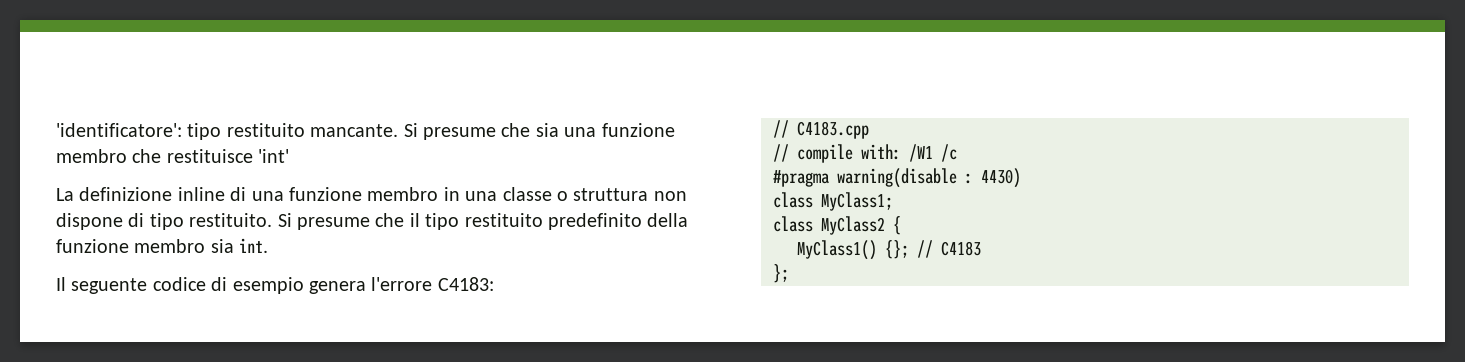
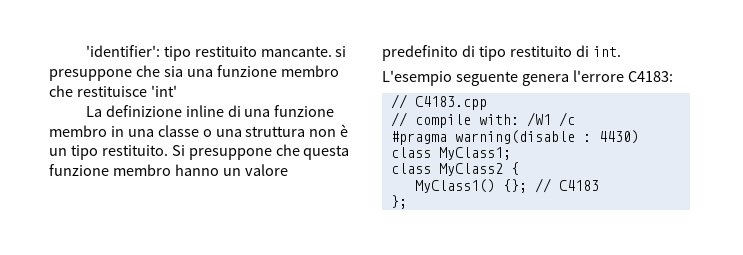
- 'identificatore': tipo restituito mancante. Si presume che sia una funzione membro che restituisce 'int'
+ 'identifier': tipo restituito mancante. si presuppone che sia una funzione membro che restituisce 'int'
- La definizione inline di una funzione membro in una classe o struttura non dispone di tipo restituito.
+ La definizione inline di una funzione membro in una classe o una struttura non è un tipo restituito.
- Si presume che il tipo restituito predefinito della funzione membro sia int.
- Il seguente codice di esempio genera l'errore C4183:
+ Si presuppone che questa funzione membro hanno un valore predefinito di tipo restituito di int.
+ L'esempio seguente genera l'errore C4183:

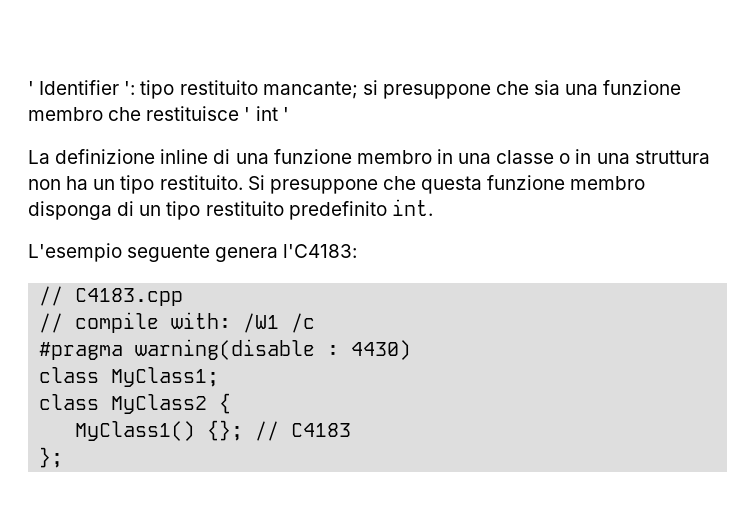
- 'identifier': tipo restituito mancante. si presuppone che sia una funzione membro che restituisce 'int'
+ ' Identifier ': tipo restituito mancante; si presuppone che sia una funzione membro che restituisce ' int '
- La definizione inline di una funzione membro in una classe o una struttura non è un tipo restituito.
+ La definizione inline di una funzione membro in una classe o in una struttura non ha un tipo restituito.
- Si presuppone che questa funzione membro hanno un valore predefinito di tipo restituito di int.
+ Si presuppone che questa funzione membro disponga di un tipo restituito predefinito int.
- L'esempio seguente genera l'errore C4183:
+ L'esempio seguente genera l'C4183:

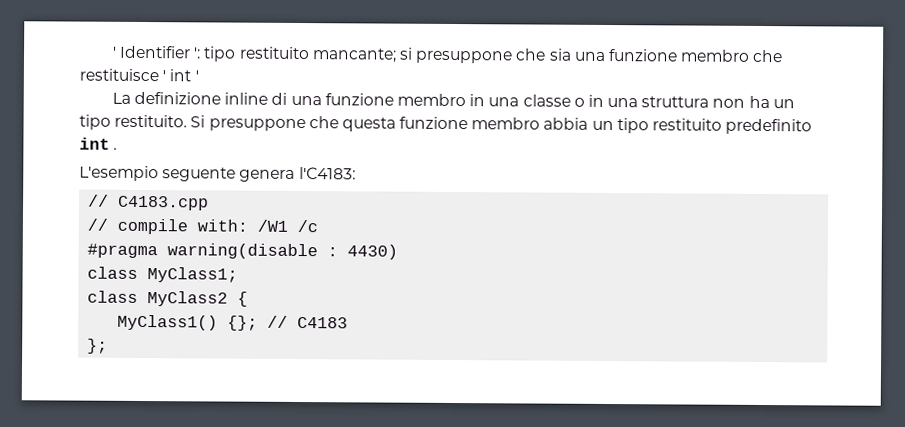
- Si presuppone che questa funzione membro disponga di un tipo restituito predefinito int.
+ Si presuppone che questa funzione membro abbia un tipo restituito predefinito int .

